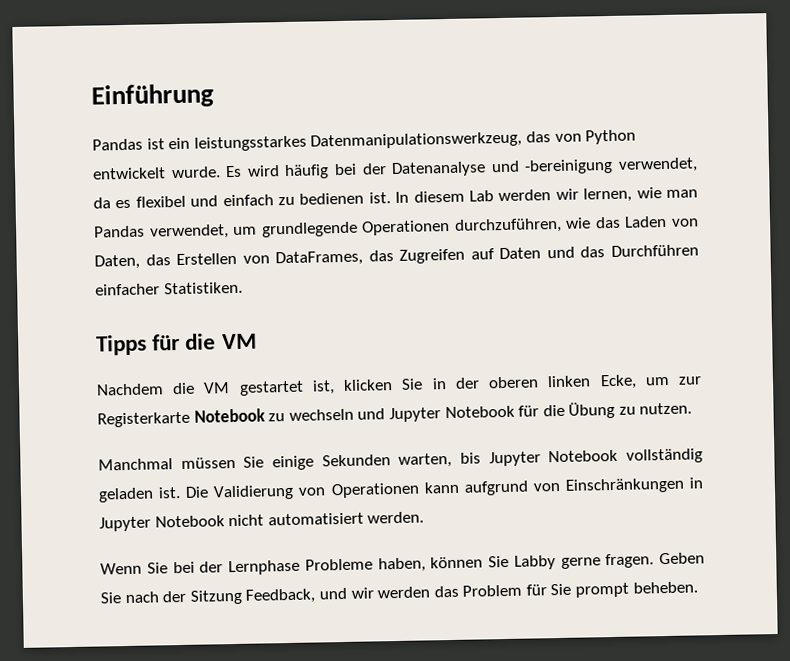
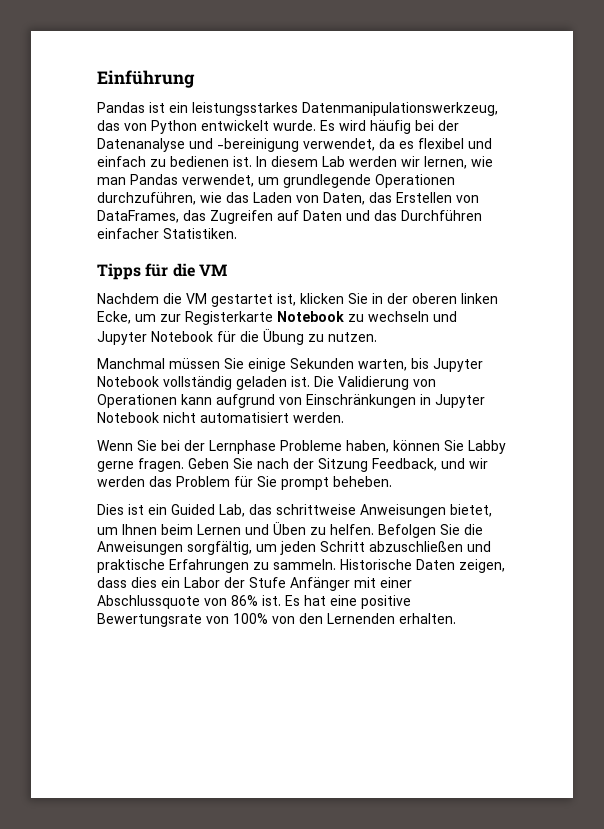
+ Dies ist ein Guided Lab, das schrittweise Anweisungen bietet, um Ihnen beim Lernen und Üben zu helfen. Befolgen Sie die Anweisungen sorgfältig, um jeden Schritt abzuschließen und praktische Erfahrungen zu sammeln. Historische Daten zeigen, dass dies ein Labor der Stufe Anfänger mit einer Abschlussquote von 86% ist. Es hat eine positive Bewertungsrate von 100% von den Lernenden erhalten.

